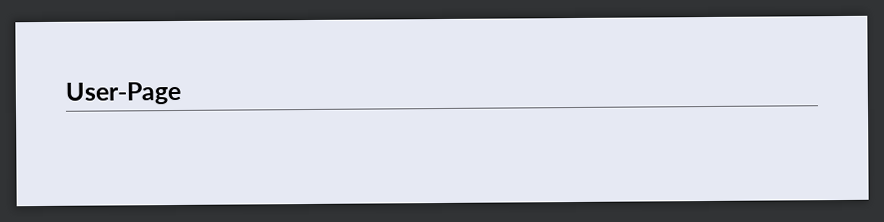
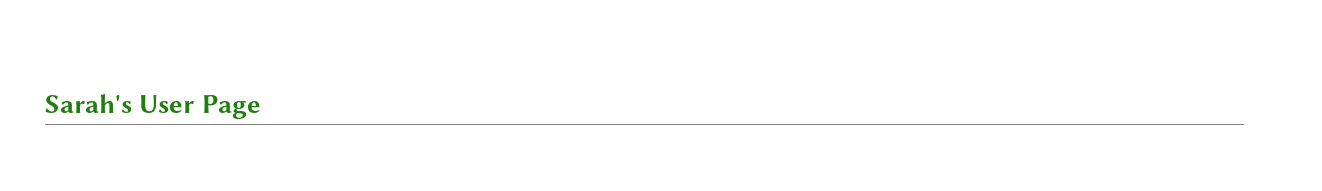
- User-Page
+ Sarah's User Page

